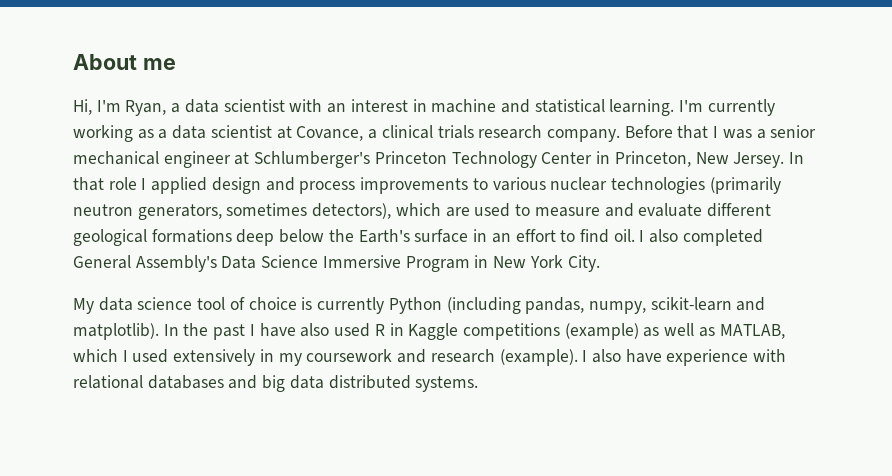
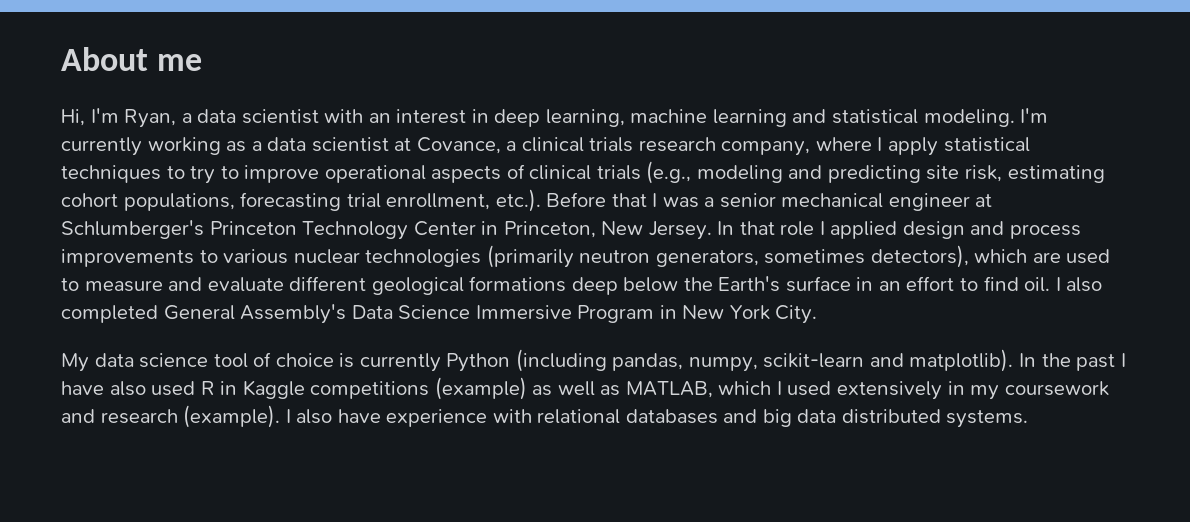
- Hi, I'm Ryan, a data scientist with an interest in machine and statistical learning.
+ Hi, I'm Ryan, a data scientist with an interest in deep learning, machine learning and statistical modeling.
- I'm currently working as a data scientist at Covance, a clinical trials research company. Before that I was a senior mechanical engineer at Schlumberger's Princeton Technology Center in Princeton, New Jersey.
+ I'm currently working as a data scientist at Covance, a clinical trials research company, where I apply statistical techniques to try to improve operational aspects of clinical trials (e.g., modeling and predicting site risk, estimating cohort populations, forecasting trial enrollment, etc.). Before that I was a senior mechanical engineer at Schlumberger's Princeton Technology Center in Princeton, New Jersey.

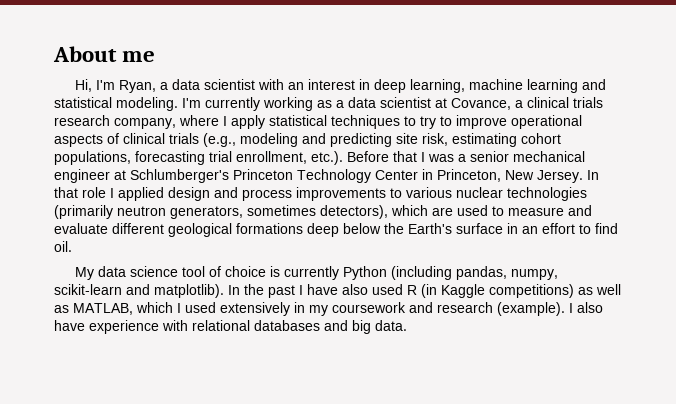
- I also completed General Assembly's Data Science Immersive Program in New York City.
- In the past I have also used R in Kaggle competitions (example) as well as MATLAB, which I used extensively in my coursework and research (example).
+ In the past I have also used R (in Kaggle competitions) as well as MATLAB, which I used extensively in my coursework and research (example).
- I also have experience with relational databases and big data distributed systems.
+ I also have experience with relational databases and big data.

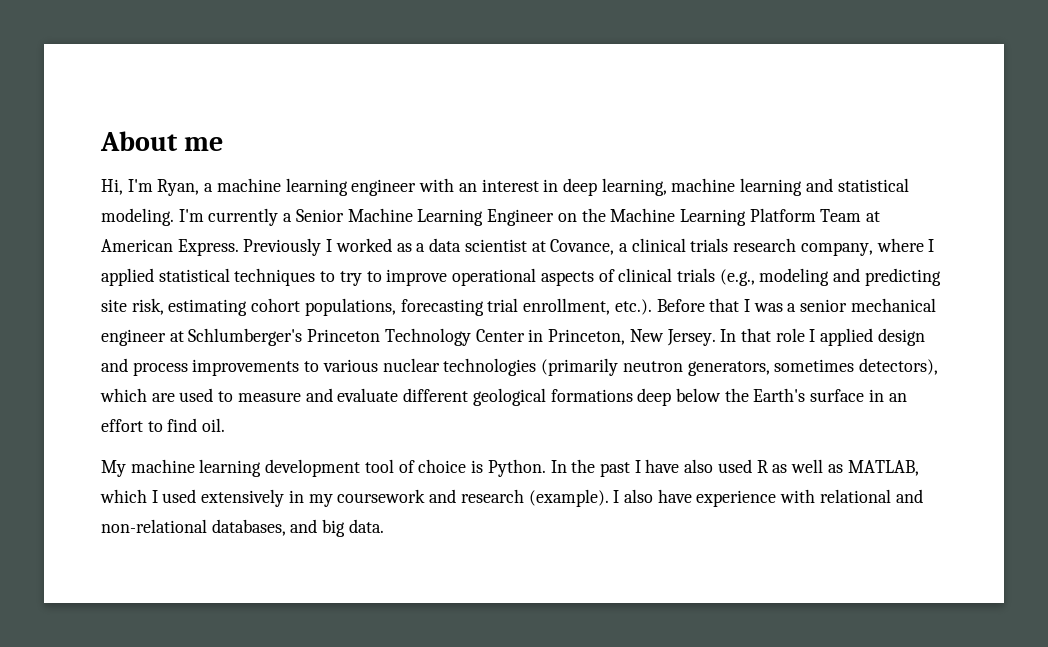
- Hi, I'm Ryan, a data scientist with an interest in deep learning, machine learning and statistical modeling.
+ Hi, I'm Ryan, a machine learning engineer with an interest in deep learning, machine learning and statistical modeling.
- I'm currently working as a data scientist at Covance, a clinical trials research company, where I apply statistical techniques to try to improve operational aspects of clinical trials (e.g., modeling and predicting site risk, estimating cohort populations, forecasting trial enrollment, etc.). Before that I was a senior mechanical engineer at Schlumberger's Princeton Technology Center in Princeton, New Jersey.
+ I'm currently a Senior Machine Learning Engineer on the Machine Learning Platform Team at American Express. Previously I worked as a data scientist at Covance, a clinical trials research company, where I applied statistical techniques to try to improve operational aspects of clinical trials (e.g., modeling and predicting site risk, estimating cohort populations, forecasting trial enrollment, etc.). Before that I was a senior mechanical engineer at Schlumberger's Princeton Technology Center in Princeton, New Jersey.
- My data science tool of choice is currently Python (including pandas, numpy, scikit-learn and matplotlib).
+ My machine learning development tool of choice is Python.
- In the past I have also used R (in Kaggle competitions) as well as MATLAB, which I used extensively in my coursework and research (example).
+ In the past I have also used R as well as MATLAB, which I used extensively in my coursework and research (example).
- I also have experience with relational databases and big data.
+ I also have experience with relational and non-relational databases, and big data.

